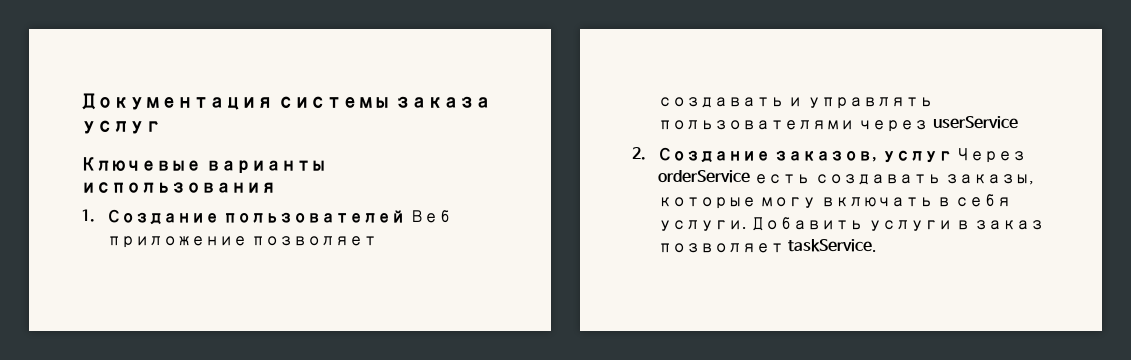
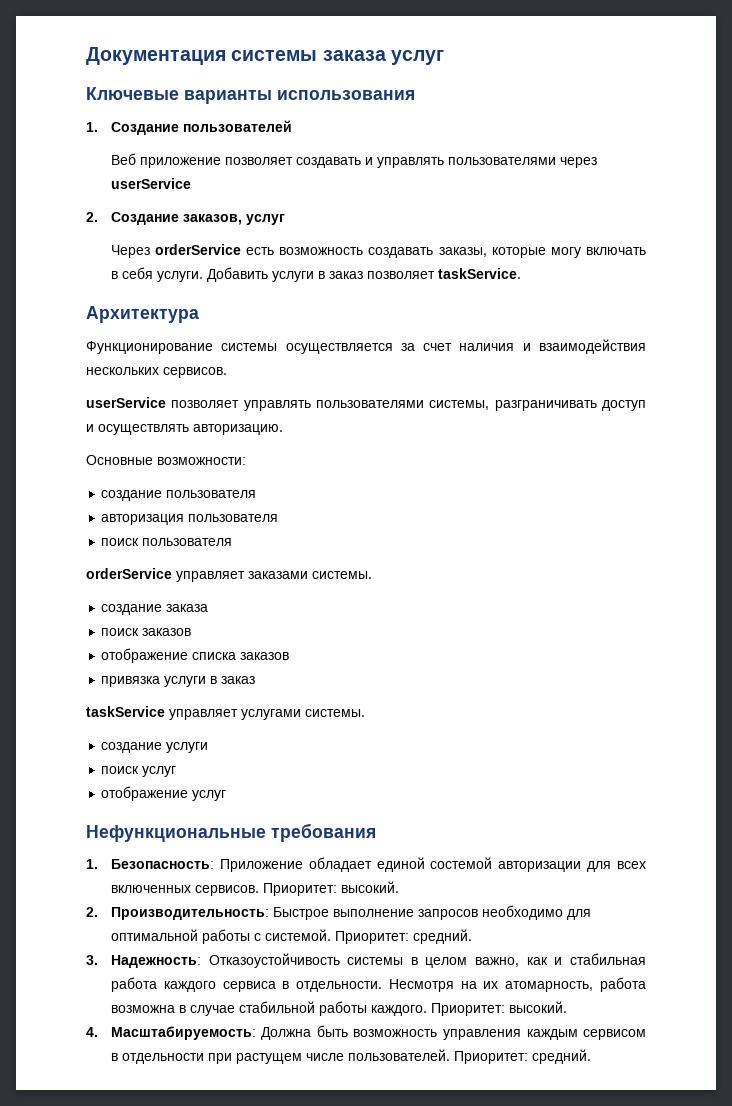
- 1. Создание пользователей Веб приложение позволяет создавать и управлять пользователями через userService
+ 1. Создание пользователей
+ Веб приложение позволяет создавать и управлять пользователями через userService
- 2. Создание заказов, услуг Через orderService есть создавать заказы, которые могу включать в себя услуги.
+ 2. Создание заказов, услуг
+ Через orderService есть возможность создавать заказы, которые могу включать в себя услуги.
+ Архитектура
+ Функционирование системы осуществляется за счет наличия и взаимодействия нескольких сервисов.
+ userService позволяет управлять пользователями системы, разграничивать доступ и осуществлять авторизацию.
+ Основные возможности:
+ создание пользователя
+ авторизация пользователя
+ поиск пользователя
+ orderService управляет заказами системы.
+ создание заказа
+ поиск заказов
+ отображение списка заказов
+ привязка услуги в заказ
+ taskService управляет услугами системы.
+ создание услуги
+ поиск услуг
+ отображение услуг
+ Нефункциональные требования
+ 1. Безопасность: Приложение обладает единой состемой авторизации для всех включенных сервисов. Приоритет: высокий.
+ 2. Производительность: Быстрое выполнение запросов необходимо для оптимальной работы с системой. Приоритет: средний.
+ 3. Надежность: Отказоустойчивость системы в целом важно, как и стабильная работа каждого сервиса в отдельности. Несмотря на их атомарность, работа возможна в случае стабильной работы каждого. Приоритет: высокий.
+ 4. Масштабируемость: Должна быть возможность управления каждым сервисом в отдельности при растущем числе пользователей. Приоритет: средний.

